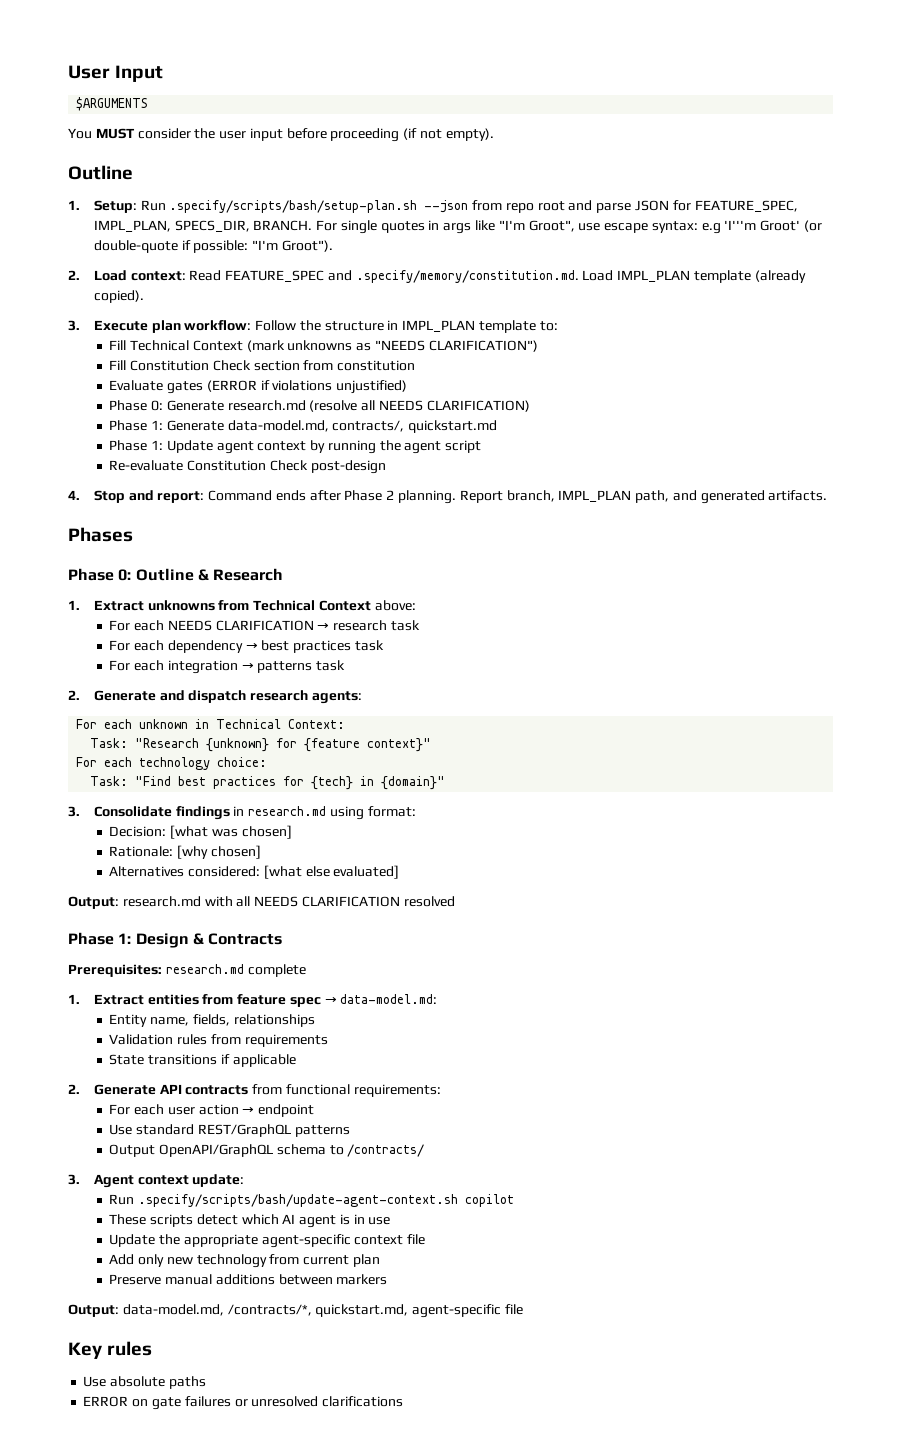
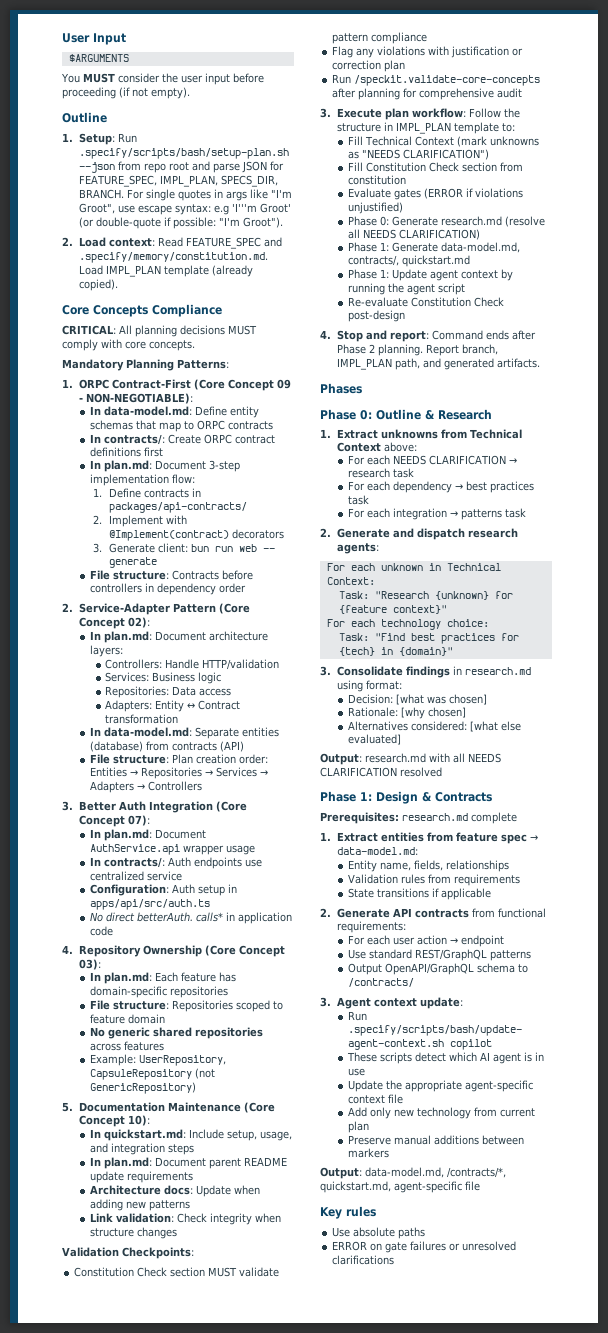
+ Core Concepts Compliance
+ CRITICAL: All planning decisions MUST comply with core concepts.
+ Mandatory Planning Patterns:
+ 1. ORPC Contract-First (Core Concept 09 - NON-NEGOTIABLE):
+ In data-model.md: Define entity schemas that map to ORPC contracts
+ In contracts/: Create ORPC contract definitions first
+ In plan.md: Document 3-step implementation flow:
+ 1. Define contracts in packages/api-contracts/
+ 2. Implement with @Implement(contract) decorators
+ 3. Generate client: bun run web -- generate
+ File structure: Contracts before controllers in dependency order
+ 2. Service-Adapter Pattern (Core Concept 02):
+ In plan.md: Document architecture layers:
+ Controllers: Handle HTTP/validation
+ Services: Business logic
+ Repositories: Data access
+ Adapters: Entity ↔ Contract transformation
+ In data-model.md: Separate entities (database) from contracts (API)
+ File structure: Plan creation order: Entities → Repositories → Services → Adapters → Controllers
+ 3. Better Auth Integration (Core Concept 07):
+ In plan.md: Document AuthService.api wrapper usage
+ In contracts/: Auth endpoints use centralized service
+ Configuration: Auth setup in apps/api/src/auth.ts
+ No direct betterAuth. calls* in application code
+ 4. Repository Ownership (Core Concept 03):
+ In plan.md: Each feature has domain-specific repositories
+ File structure: Repositories scoped to feature domain
+ No generic shared repositories across features
+ Example: UserRepository, CapsuleRepository (not GenericRepository)
+ 5. Documentation Maintenance (Core Concept 10):
+ In quickstart.md: Include setup, usage, and integration steps
+ In plan.md: Document parent README update requirements
+ Architecture docs: Update when adding new patterns
+ Link validation: Check integrity when structure changes
+ Validation Checkpoints:
+ Constitution Check section MUST validate pattern compliance
+ Flag any violations with justification or correction plan
+ Run /speckit.validate-core-concepts after planning for comprehensive audit

